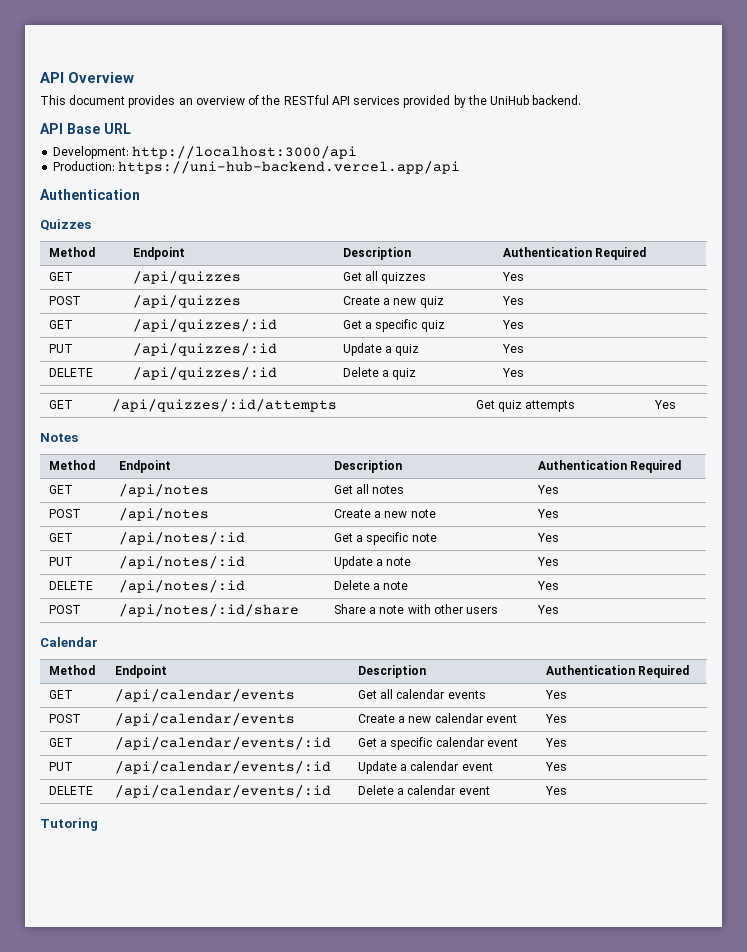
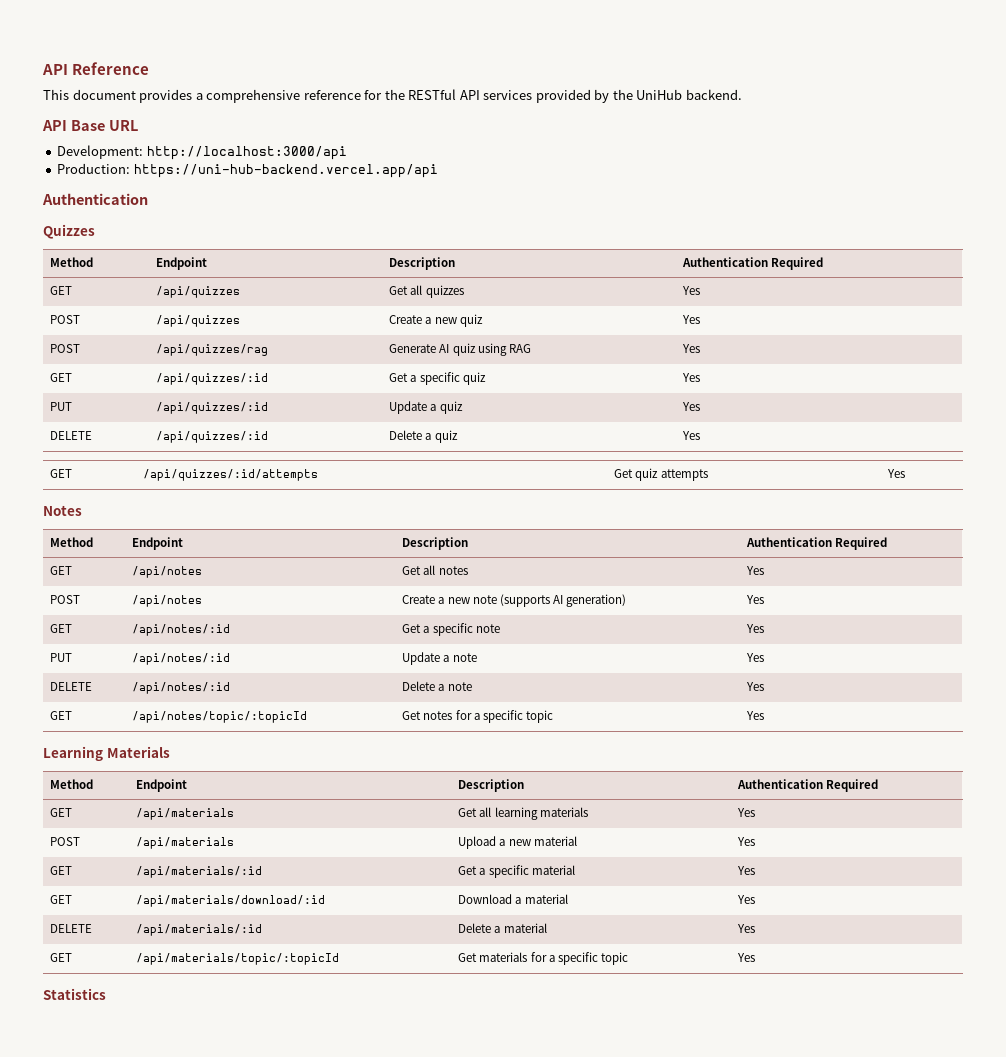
- API Overview
+ API Reference
- This document provides an overview of the RESTful API services provided by the UniHub backend.
+ This document provides a comprehensive reference for the RESTful API services provided by the UniHub backend.
+ POST | /api/quizzes/rag | Generate AI quiz using RAG | Yes
- POST | /api/notes | Create a new note | Yes
+ POST | /api/notes | Create a new note (supports AI generation) | Yes
- POST | /api/notes/:id/share | Share a note with other users | Yes
- Calendar
+ GET | /api/notes/topic/:topicId | Get notes for a specific topic | Yes
+ Learning Materials
  Method | Endpoint | Description | Authentication Required
- GET | /api/calendar/events | Get all calendar events | Yes
- POST | /api/calendar/events | Create a new calendar event | Yes
- GET | /api/calendar/events/:id | Get a specific calendar event | Yes
- PUT | /api/calendar/events/:id | Update a calendar event | Yes
- DELETE | /api/calendar/events/:id | Delete a calendar event | Yes
- Tutoring
+ GET | /api/materials | Get all learning materials | Yes
+ POST | /api/materials | Upload a new material | Yes
+ GET | /api/materials/:id | Get a specific material | Yes
+ GET | /api/materials/download/:id | Download a material | Yes
+ DELETE | /api/materials/:id | Delete a material | Yes
+ GET | /api/materials/topic/:topicId | Get materials for a specific topic | Yes
+ Statistics

